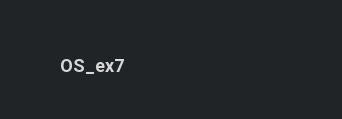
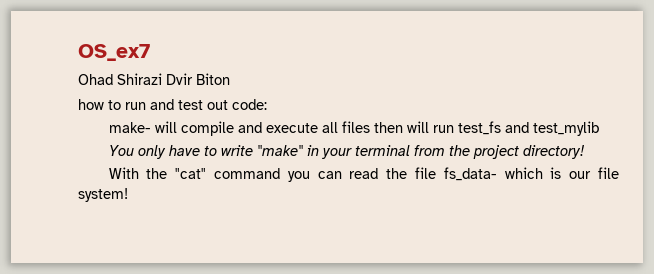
+ Ohad Shirazi Dvir Biton
+ how to run and test out code:
+ make- will compile and execute all files then will run test_fs and test_mylib
+ You only have to write "make" in your terminal from the project directory!
+ With the "cat" command you can read the file fs_data- which is our file system!

